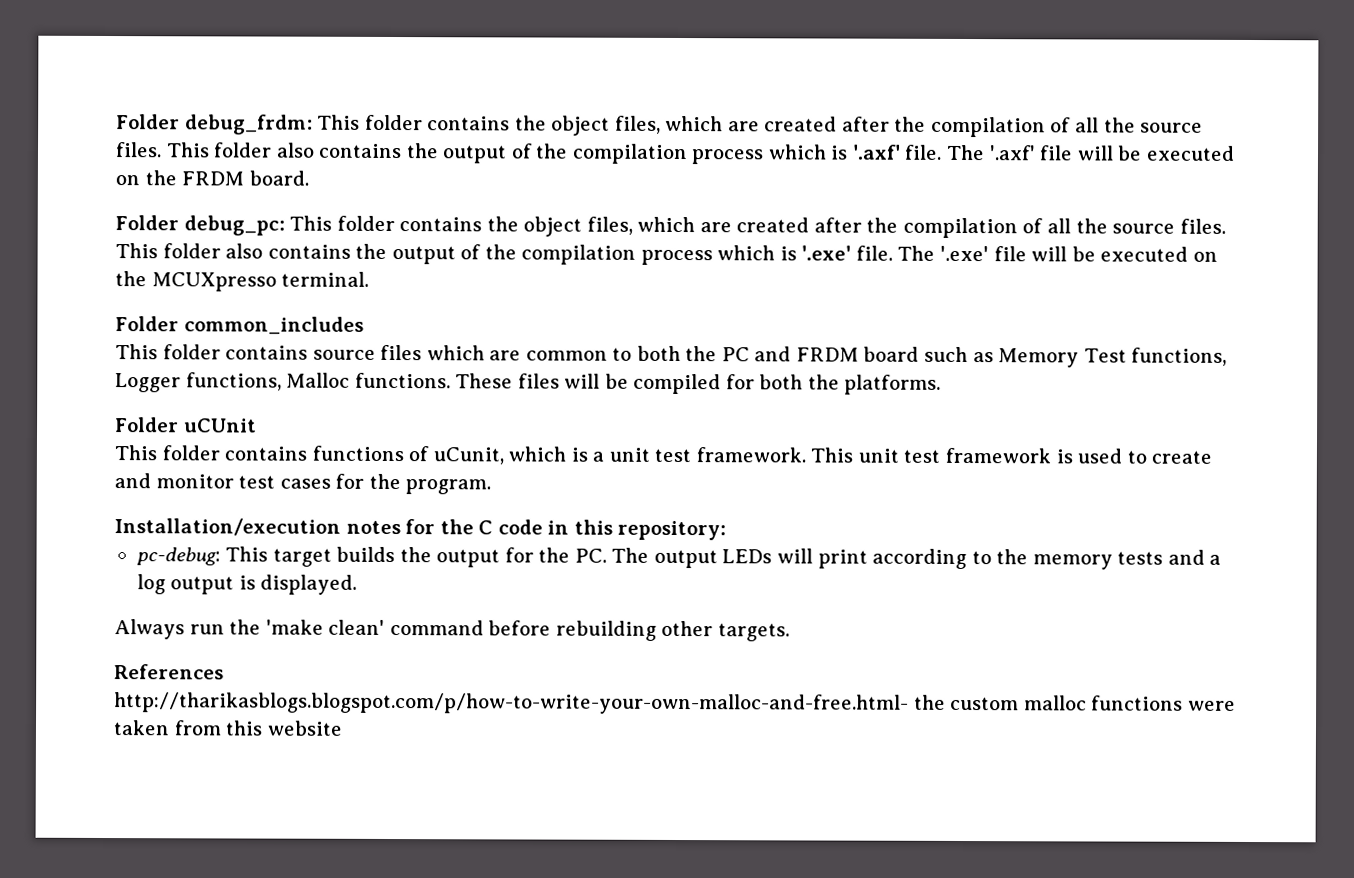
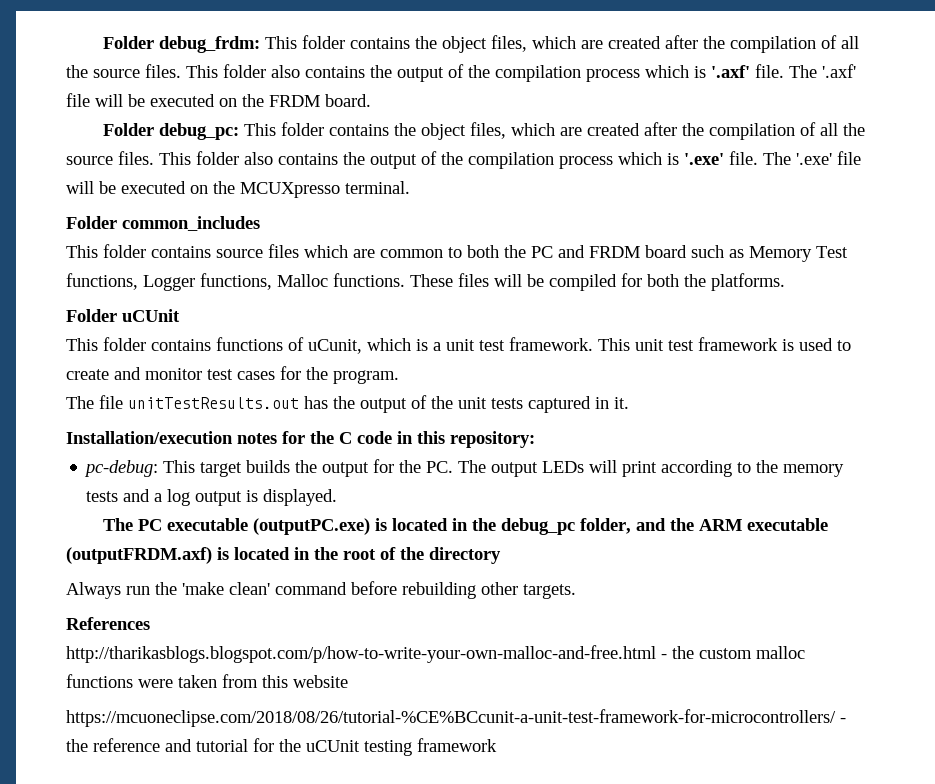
+ The file unitTestResults.out has the output of the unit tests captured in it.
+ The PC executable (outputPC.exe) is located in the debug_pc folder, and the ARM executable (outputFRDM.axf) is located in the root of the directory
- http://tharikasblogs.blogspot.com/p/how-to-write-your-own-malloc-and-free.html- the custom malloc functions were taken from this website
+ http://tharikasblogs.blogspot.com/p/how-to-write-your-own-malloc-and-free.html - the custom malloc functions were taken from this website
+ https://mcuoneclipse.com/2018/08/26/tutorial-%CE%BCcunit-a-unit-test-framework-for-microcontrollers/ - the reference and tutorial for the uCUnit testing framework

